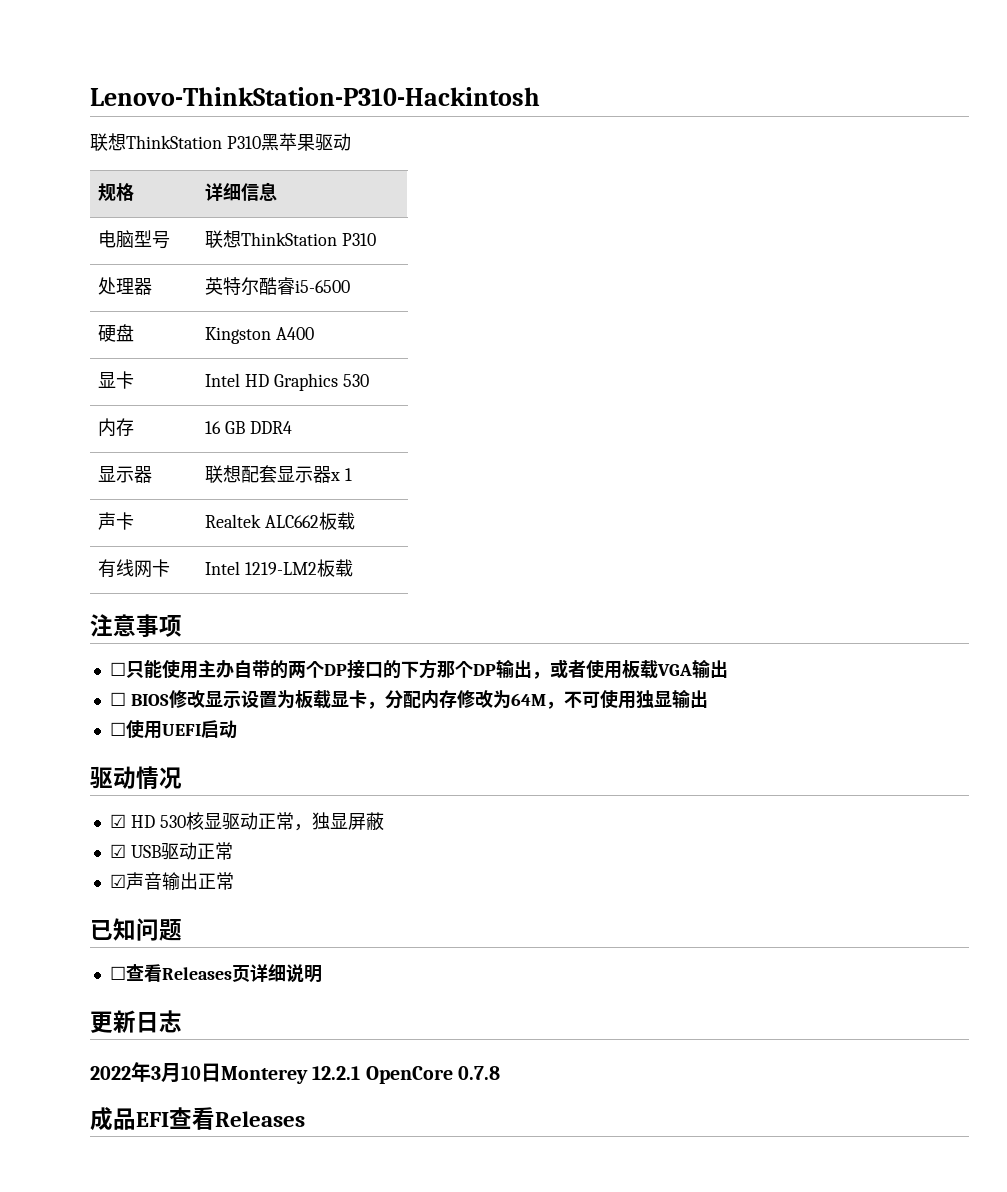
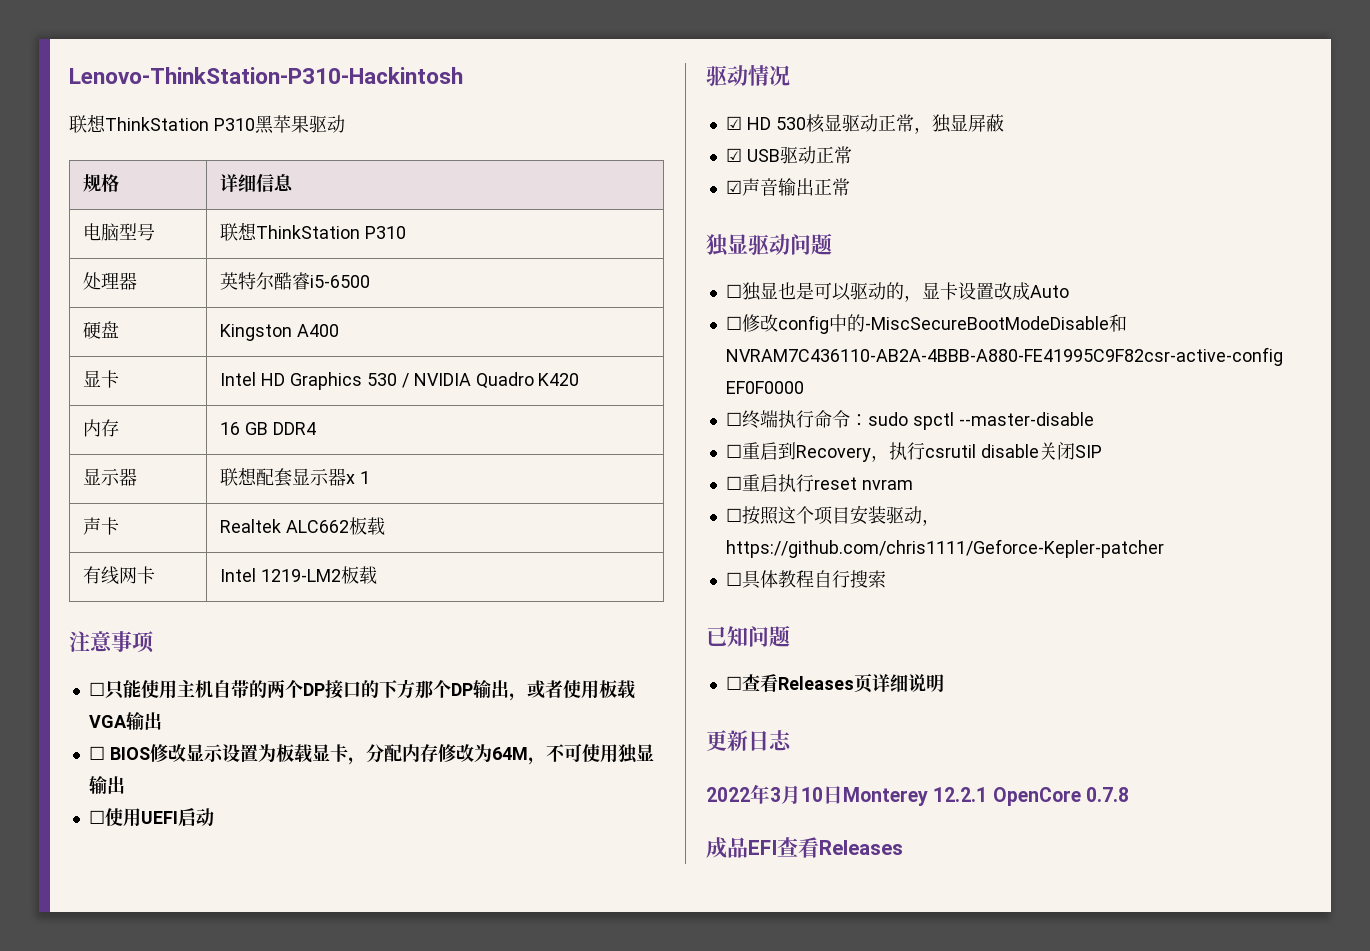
- 显卡 | Intel HD Graphics 530
+ 显卡 | Intel HD Graphics 530 / NVIDIA Quadro K420
- ☐只能使用主办自带的两个DP接口的下方那个DP输出，或者使用板载VGA输出
+ ☐只能使用主机自带的两个DP接口的下方那个DP输出，或者使用板载VGA输出
+ 独显驱动问题
+ ☐独显也是可以驱动的，显卡设置改成Auto
+ ☐修改config中的-MiscSecureBootModeDisable和NVRAM7C436110-AB2A-4BBB-A880-FE41995C9F82csr-active-config EF0F0000
+ ☐终端执行命令：sudo spctl --master-disable
+ ☐重启到Recovery，执行csrutil disable关闭SIP
+ ☐重启执行reset nvram
+ ☐按照这个项目安装驱动，https://github.com/chris1111/Geforce-Kepler-patcher
+ ☐具体教程自行搜索

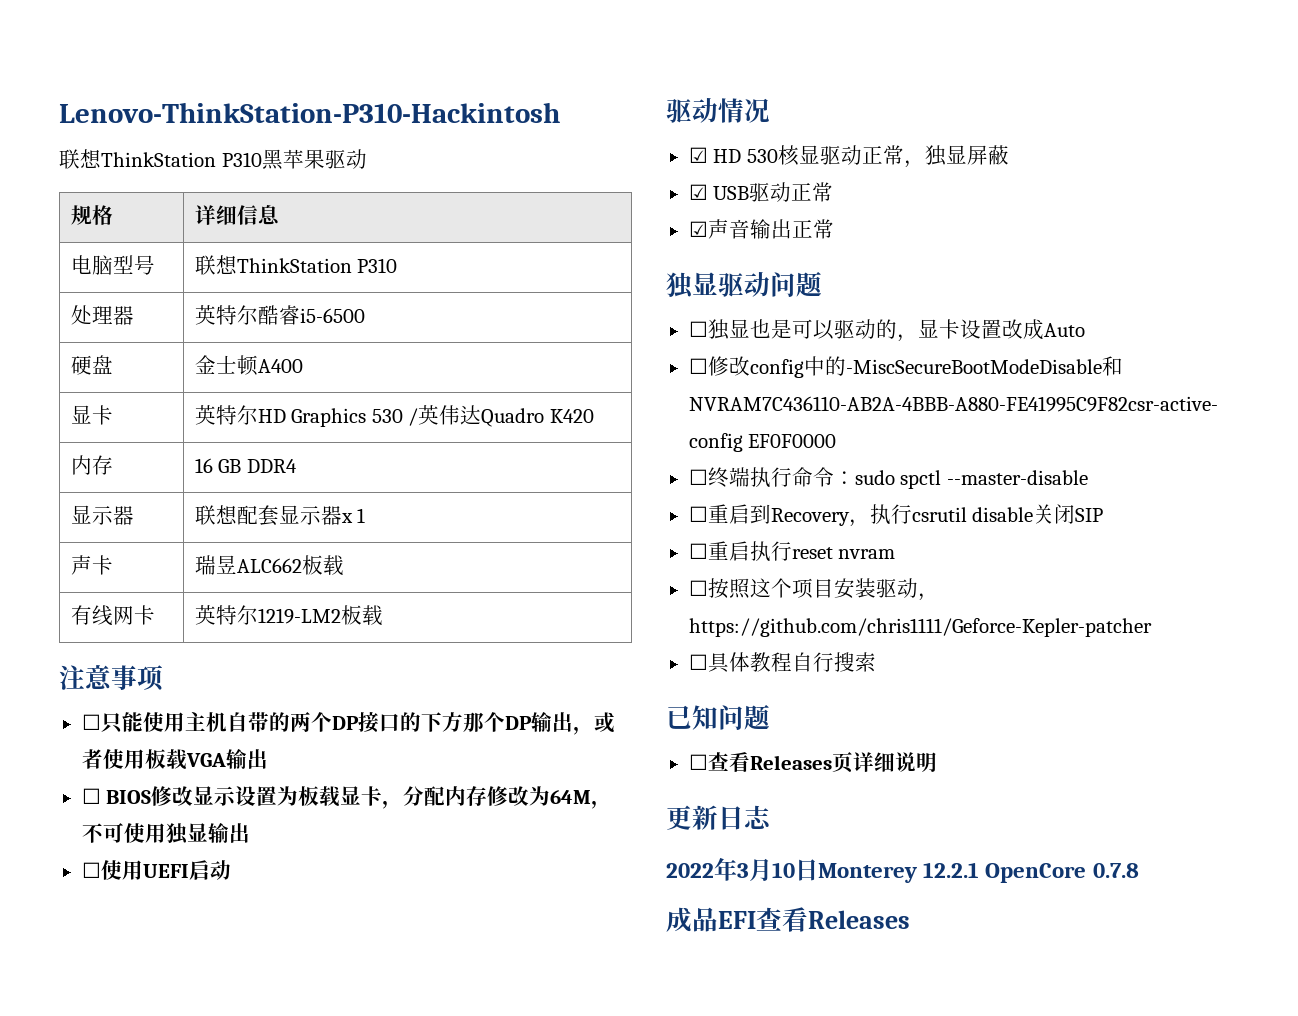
- 硬盘 | Kingston A400
+ 硬盘 | 金士顿A400
- 显卡 | Intel HD Graphics 530 / NVIDIA Quadro K420
+ 显卡 | 英特尔HD Graphics 530 /英伟达Quadro K420
- 声卡 | Realtek ALC662板载
+ 声卡 | 瑞昱ALC662板载
- 有线网卡 | Intel 1219-LM2板载
+ 有线网卡 | 英特尔1219-LM2板载

